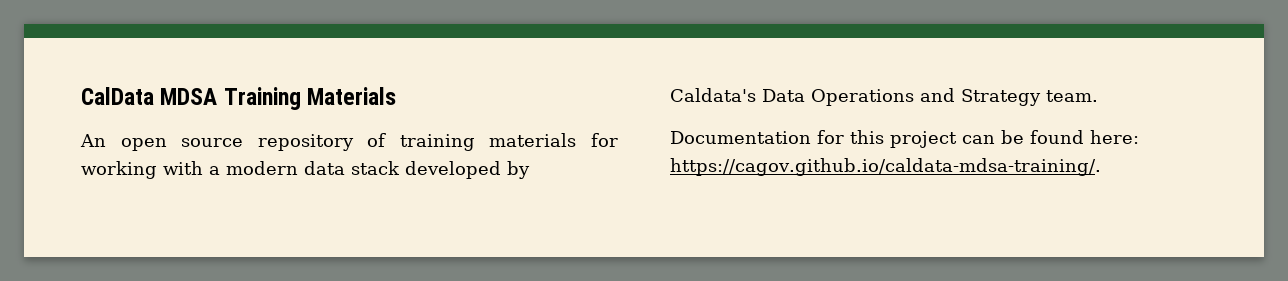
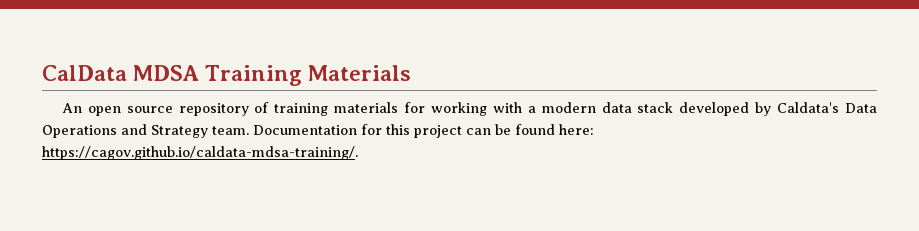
- An open source repository of training materials for working with a modern data stack developed by Caldata's Data Operations and Strategy team.
- Documentation for this project can be found here: https://cagov.github.io/caldata-mdsa-training/.
+ An open source repository of training materials for working with a modern data stack developed by Caldata's Data Operations and Strategy team. Documentation for this project can be found here: https://cagov.github.io/caldata-mdsa-training/.

